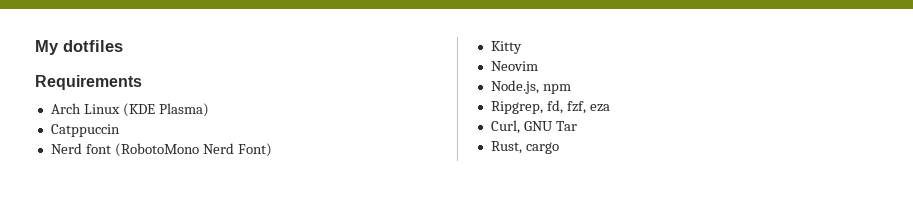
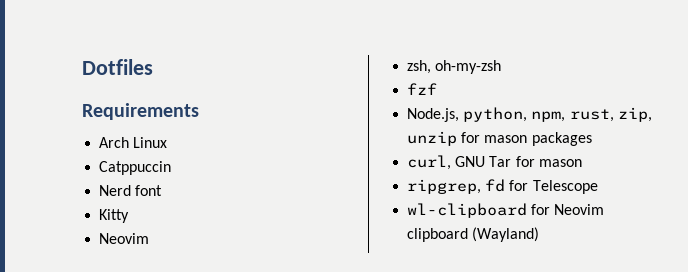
- My dotfiles
+ Dotfiles
- Arch Linux (KDE Plasma)
+ Arch Linux
- Nerd font (RobotoMono Nerd Font)
+ Nerd font
- Node.js, npm
- Ripgrep, fd, fzf, eza
- Curl, GNU Tar
- Rust, cargo
+ zsh, oh-my-zsh
+ fzf
+ Node.js, python, npm, rust, zip, unzip for mason packages
+ curl, GNU Tar for mason
+ ripgrep, fd for Telescope
+ wl-clipboard for Neovim clipboard (Wayland)

